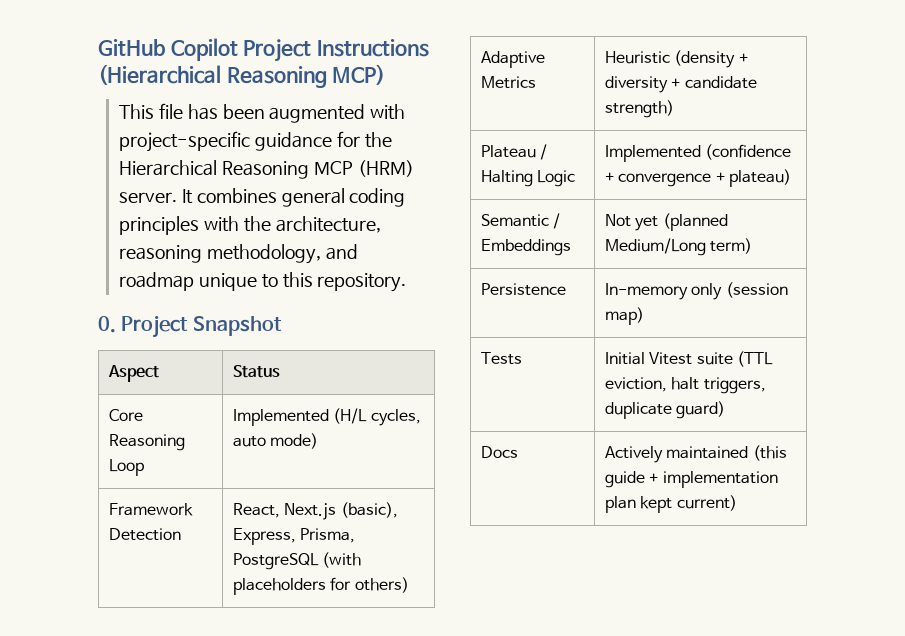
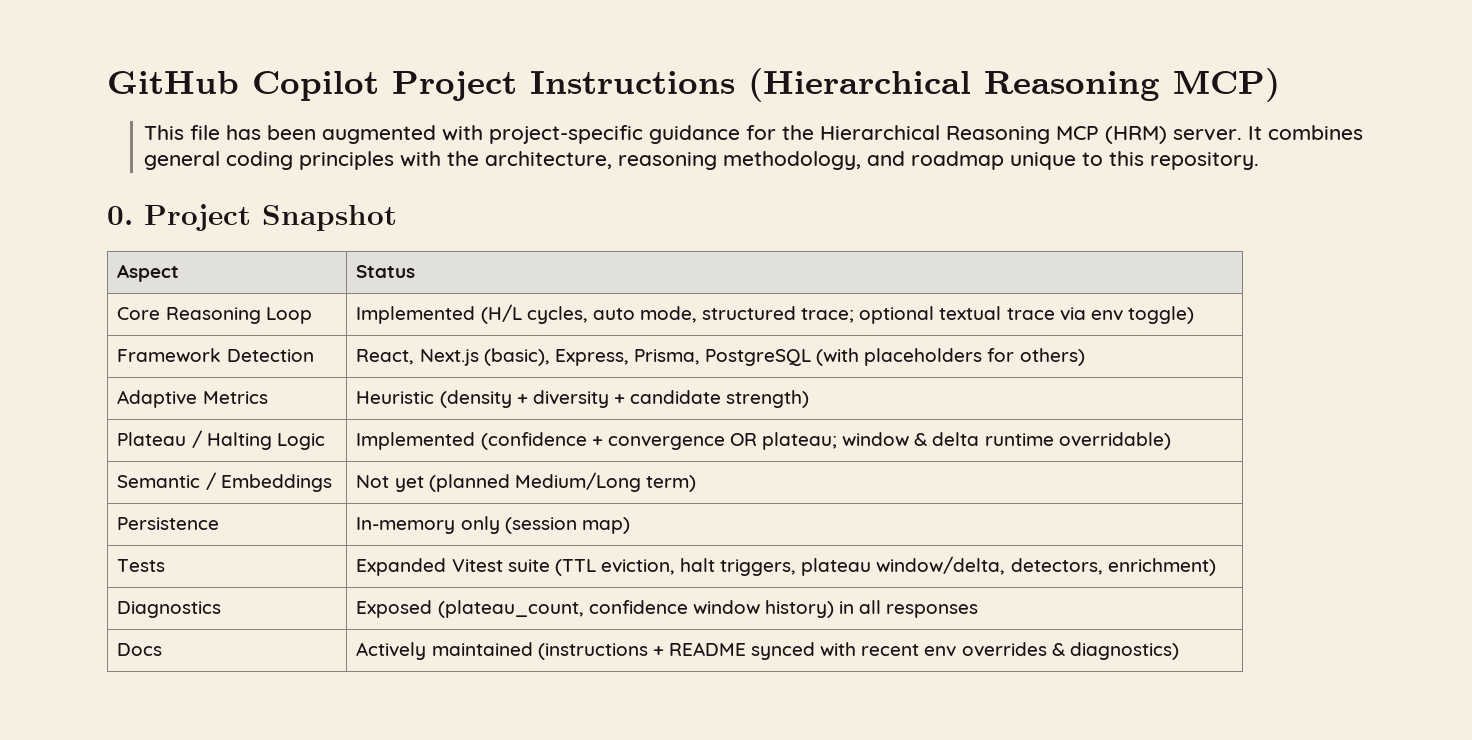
- Core Reasoning Loop | Implemented (H/L cycles, auto mode)
+ Core Reasoning Loop | Implemented (H/L cycles, auto mode, structured trace; optional textual trace via env toggle)
- Plateau / Halting Logic | Implemented (confidence + convergence + plateau)
+ Plateau / Halting Logic | Implemented (confidence + convergence OR plateau; window & delta runtime overridable)
- Tests | Initial Vitest suite (TTL eviction, halt triggers, duplicate guard)
- Docs | Actively maintained (this guide + implementation plan kept current)
+ Tests | Expanded Vitest suite (TTL eviction, halt triggers, plateau window/delta, detectors, enrichment)
+ Diagnostics | Exposed (plateau_count, confidence window history) in all responses
+ Docs | Actively maintained (instructions + README synced with recent env overrides & diagnostics)

